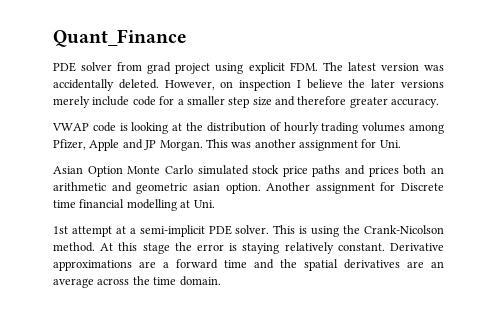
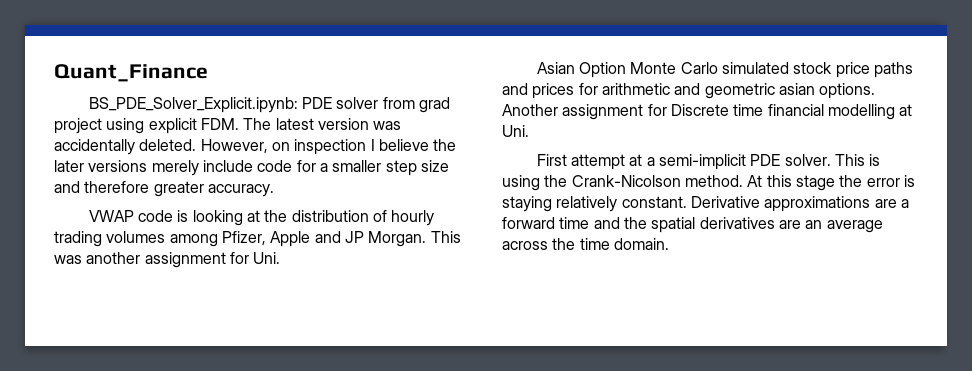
- PDE solver from grad project using explicit FDM. The latest version was accidentally deleted.
+ BS_PDE_Solver_Explicit.ipynb: PDE solver from grad project using explicit FDM. The latest version was accidentally deleted.
- Asian Option Monte Carlo simulated stock price paths and prices both an arithmetic and geometric asian option.
+ Asian Option Monte Carlo simulated stock price paths and prices for arithmetic and geometric asian options.
- 1st attempt at a semi-implicit PDE solver.
+ First attempt at a semi-implicit PDE solver.

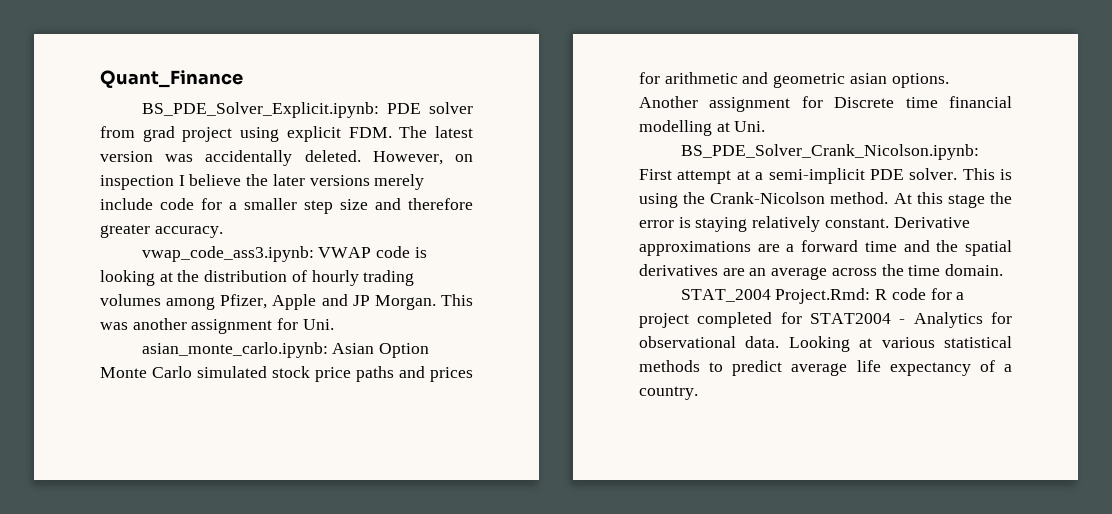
- VWAP code is looking at the distribution of hourly trading volumes among Pfizer, Apple and JP Morgan.
+ vwap_code_ass3.ipynb: VWAP code is looking at the distribution of hourly trading volumes among Pfizer, Apple and JP Morgan.
- Asian Option Monte Carlo simulated stock price paths and prices for arithmetic and geometric asian options.
+ asian_monte_carlo.ipynb: Asian Option Monte Carlo simulated stock price paths and prices for arithmetic and geometric asian options.
- First attempt at a semi-implicit PDE solver.
+ BS_PDE_Solver_Crank_Nicolson.ipynb: First attempt at a semi-implicit PDE solver.
+ STAT_2004 Project.Rmd: R code for a project completed for STAT2004 - Analytics for observational data. Looking at various statistical methods to predict average life expectancy of a country.

